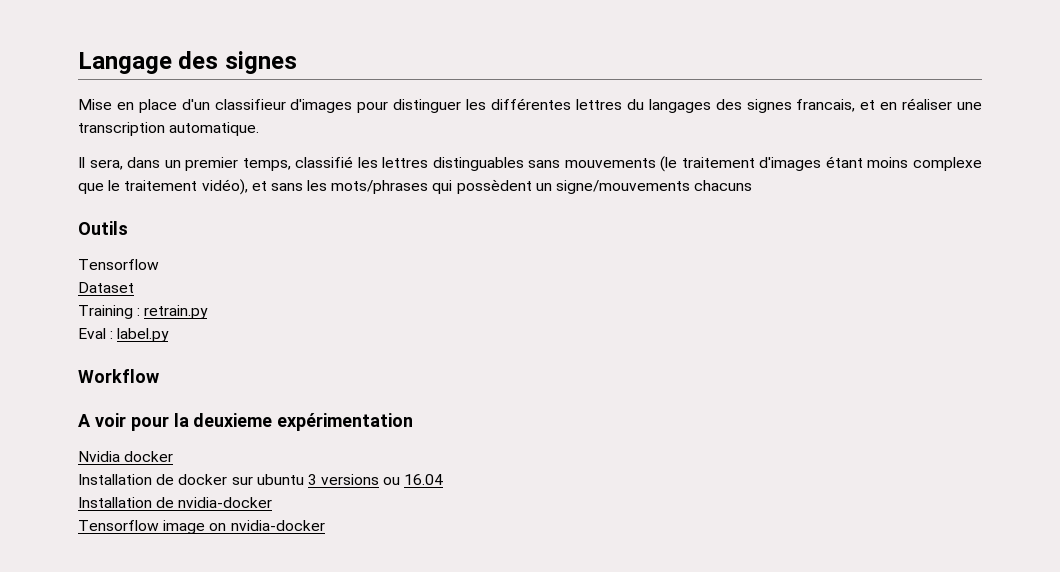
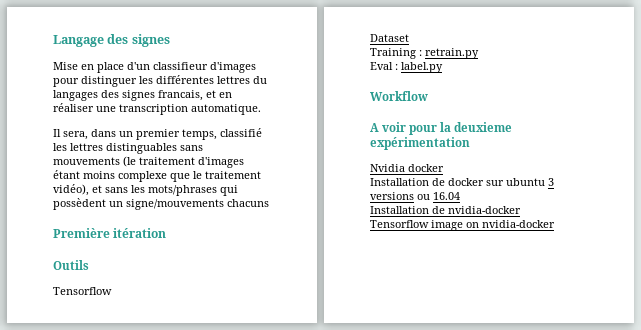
+ Première itération

